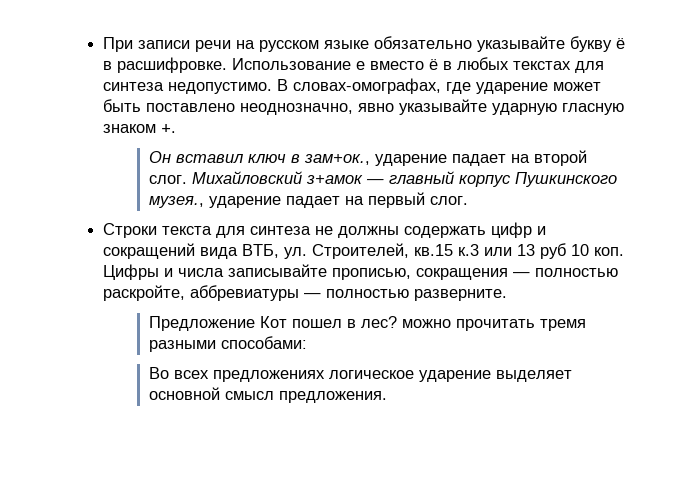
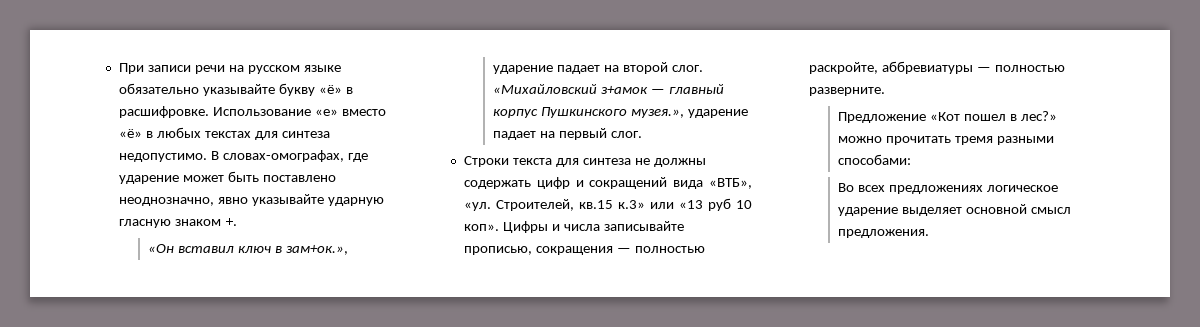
- При записи речи на русском языке обязательно указывайте букву ё в расшифровке.
+ При записи речи на русском языке обязательно указывайте букву «ё» в расшифровке.
- Использование е вместо ё в любых текстах для синтеза недопустимо.
+ Использование «е» вместо «ё» в любых текстах для синтеза недопустимо.
- Он вставил ключ в зам+ок., ударение падает на второй слог.
+ «Он вставил ключ в зам+ок.», ударение падает на второй слог.
- Михайловский з+амок — главный корпус Пушкинского музея., ударение падает на первый слог.
+ «Михайловский з+амок — главный корпус Пушкинского музея.», ударение падает на первый слог.
- Строки текста для синтеза не должны содержать цифр и сокращений вида ВТБ, ул. Строителей, кв.15 к.3 или 13 руб 10 коп.
+ Строки текста для синтеза не должны содержать цифр и сокращений вида «ВТБ», «ул. Строителей, кв.15 к.3» или «13 руб 10 коп».
- Предложение Кот пошел в лес? можно прочитать тремя разными способами:
+ Предложение «Кот пошел в лес?» можно прочитать тремя разными способами:

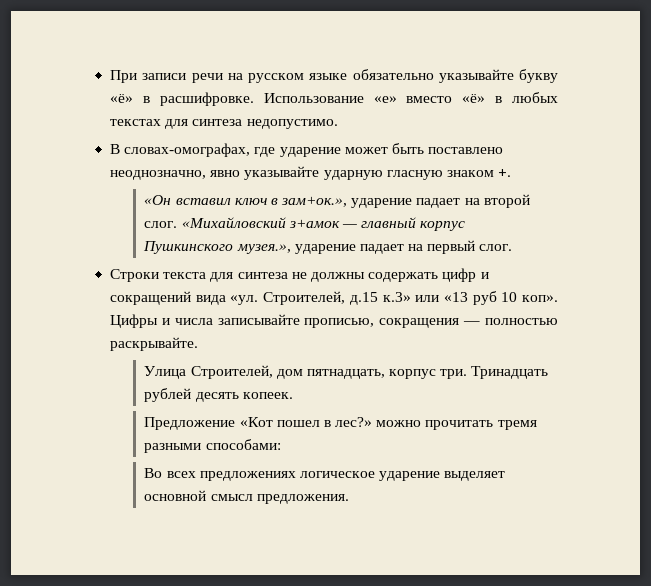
- Использование «е» вместо «ё» в любых текстах для синтеза недопустимо. В словах-омографах, где ударение может быть поставлено неоднозначно, явно указывайте ударную гласную знаком +.
+ Использование «е» вместо «ё» в любых текстах для синтеза недопустимо.
+ В словах-омографах, где ударение может быть поставлено неоднозначно, явно указывайте ударную гласную знаком +.
- Строки текста для синтеза не должны содержать цифр и сокращений вида «ВТБ», «ул. Строителей, кв.15 к.3» или «13 руб 10 коп».
+ Строки текста для синтеза не должны содержать цифр и сокращений вида «ул. Строителей, д.15 к.3» или «13 руб 10 коп».
- Цифры и числа записывайте прописью, сокращения — полностью раскройте, аббревиатуры — полностью разверните.
+ Цифры и числа записывайте прописью, сокращения — полностью раскрывайте.
+ Улица Строителей, дом пятнадцать, корпус три. Тринадцать рублей десять копеек.

